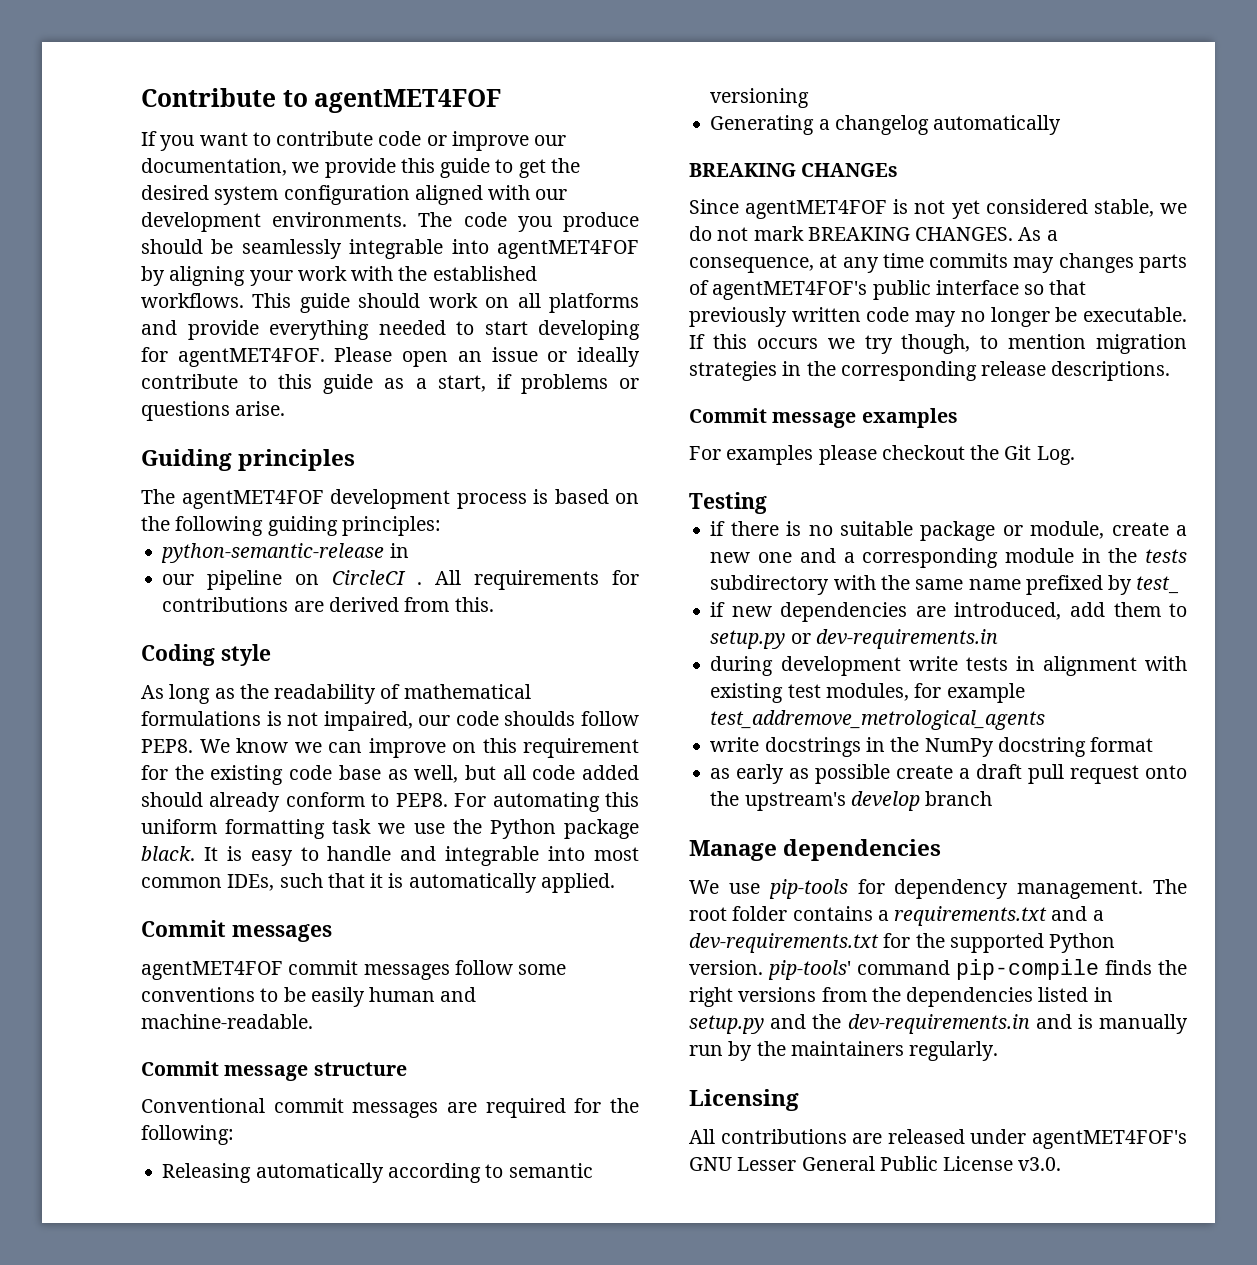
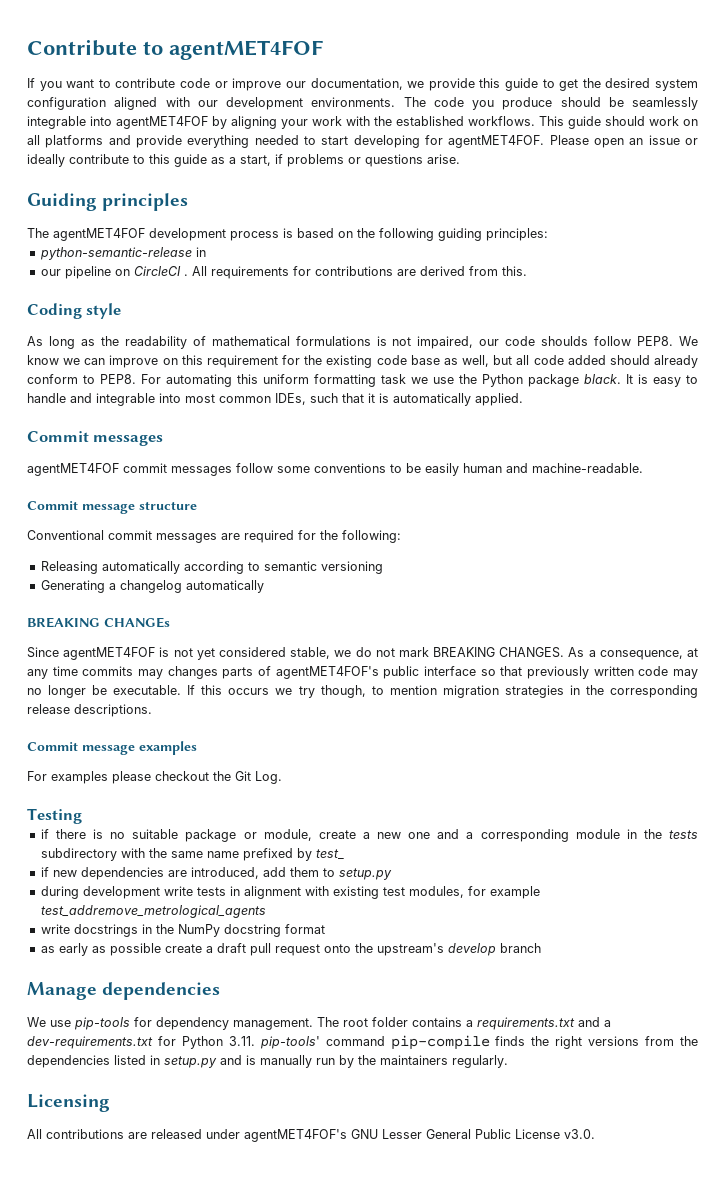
- if new dependencies are introduced, add them to setup.py or dev-requirements.in
+ if new dependencies are introduced, add them to setup.py
- The root folder contains a requirements.txt and a dev-requirements.txt for the supported Python version. pip-tools' command pip-compile finds the right versions from the dependencies listed in setup.py and the dev-requirements.in and is manually run by the maintainers regularly.
+ The root folder contains a requirements.txt and a dev-requirements.txt for Python 3.11. pip-tools' command pip-compile finds the right versions from the dependencies listed in setup.py and is manually run by the maintainers regularly.

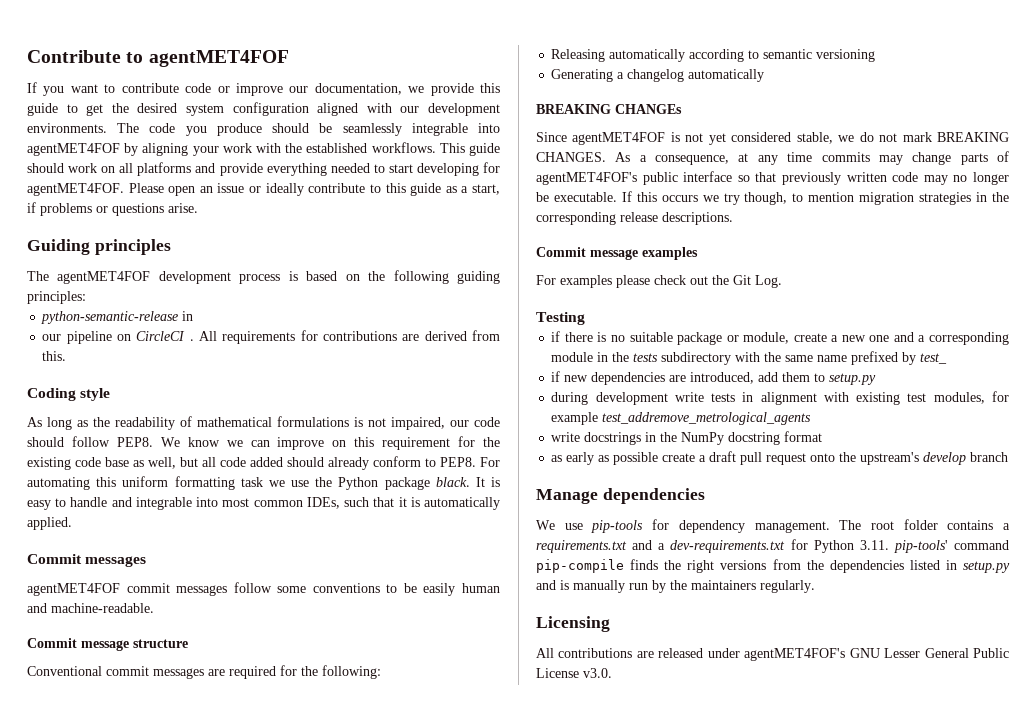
- As long as the readability of mathematical formulations is not impaired, our code shoulds follow PEP8.
+ As long as the readability of mathematical formulations is not impaired, our code should follow PEP8.
- As a consequence, at any time commits may changes parts of agentMET4FOF's public interface so that previously written code may no longer be executable.
+ As a consequence, at any time commits may change parts of agentMET4FOF's public interface so that previously written code may no longer be executable.
- For examples please checkout the Git Log.
+ For examples please check out the Git Log.

